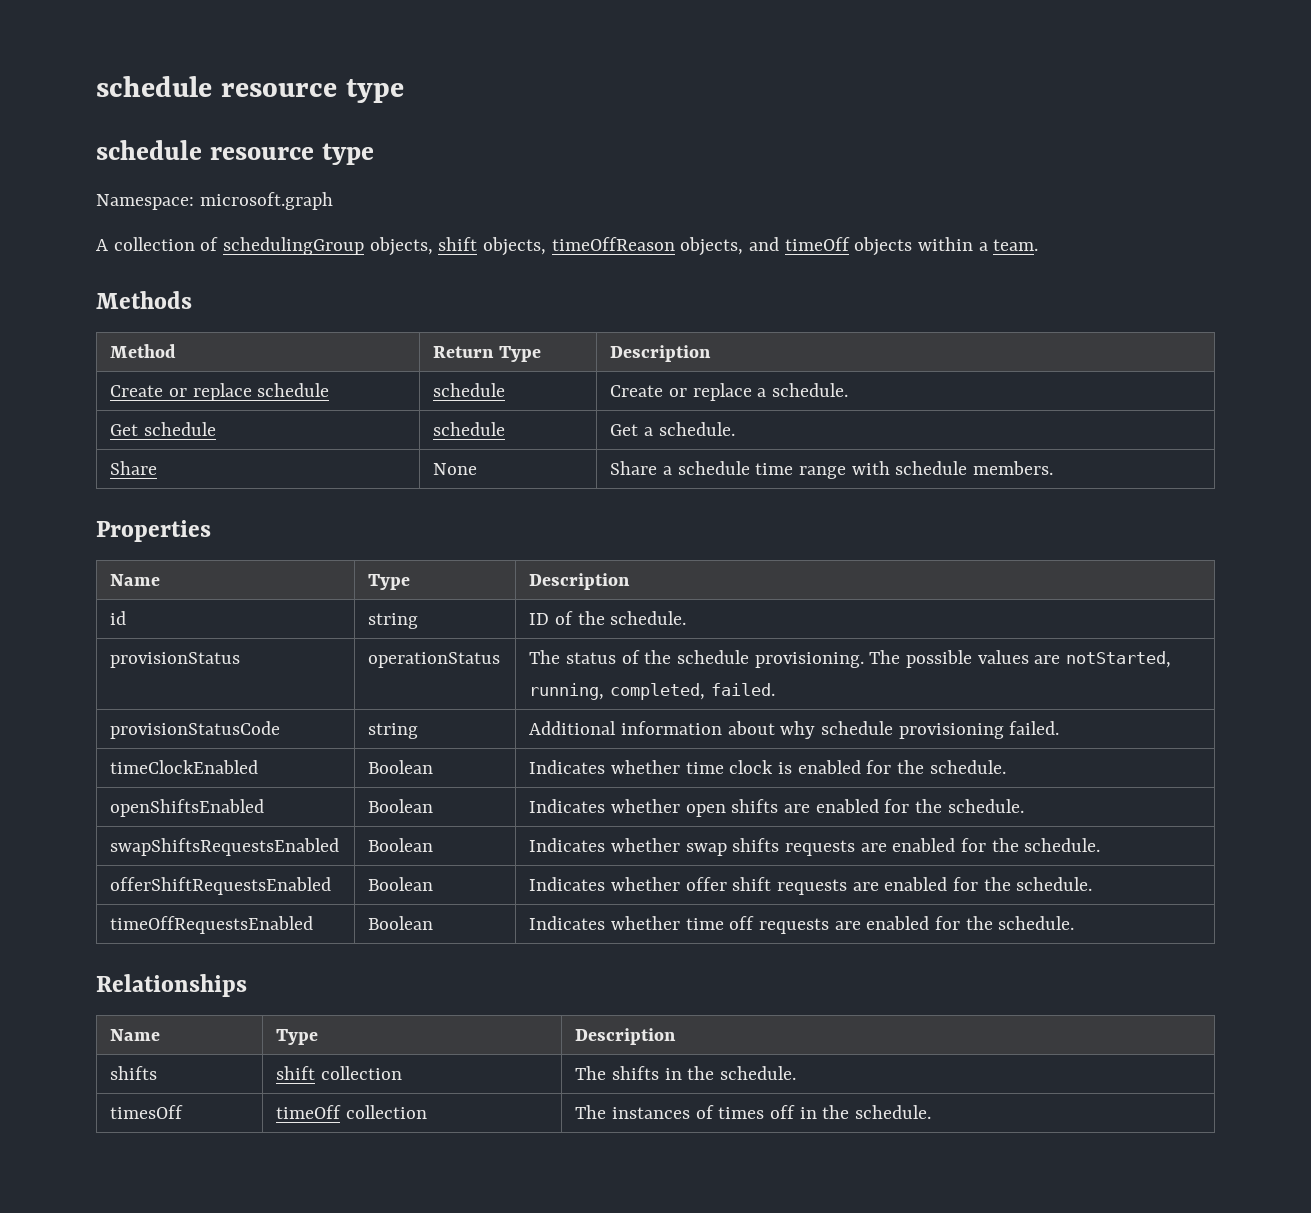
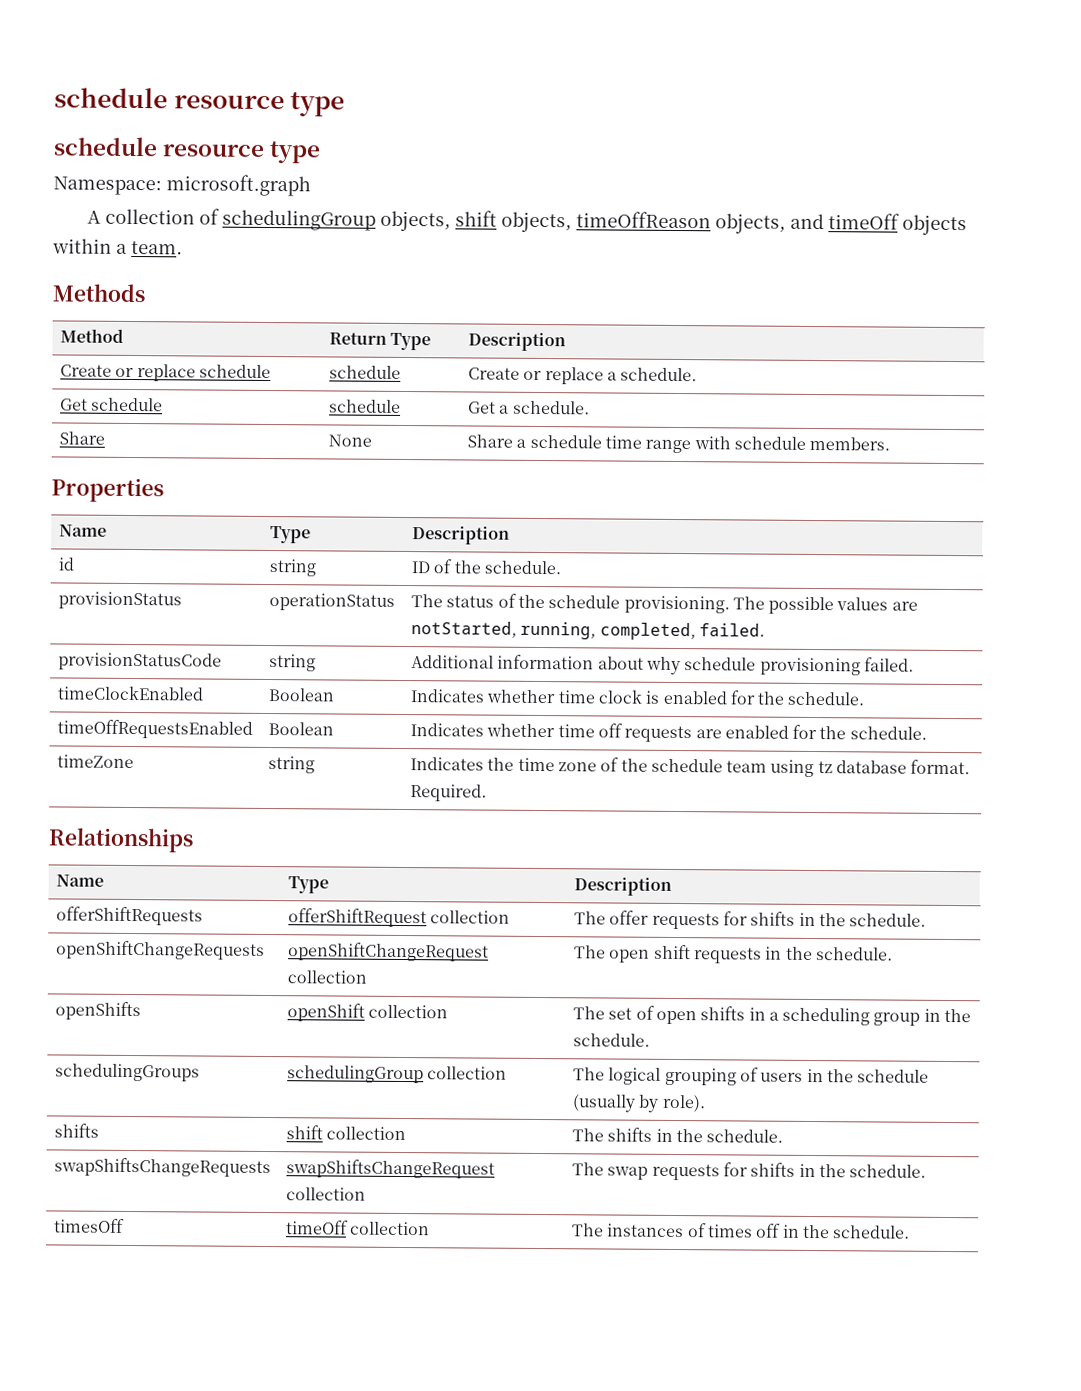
- openShiftsEnabled | Boolean | Indicates whether open shifts are enabled for the schedule.
- swapShiftsRequestsEnabled | Boolean | Indicates whether swap shifts requests are enabled for the schedule.
- offerShiftRequestsEnabled | Boolean | Indicates whether offer shift requests are enabled for the schedule.
+ timeZone | string | Indicates the time zone of the schedule team using tz database format. Required.
  Relationships
  Name | Type | Description
+ offerShiftRequests | offerShiftRequest collection | The offer requests for shifts in the schedule.
+ openShiftChangeRequests | openShiftChangeRequest collection | The open shift requests in the schedule.
+ openShifts | openShift collection | The set of open shifts in a scheduling group in the schedule.
+ schedulingGroups | schedulingGroup collection | The logical grouping of users in the schedule (usually by role).
+ swapShiftsChangeRequests | swapShiftsChangeRequest collection | The swap requests for shifts in the schedule.

